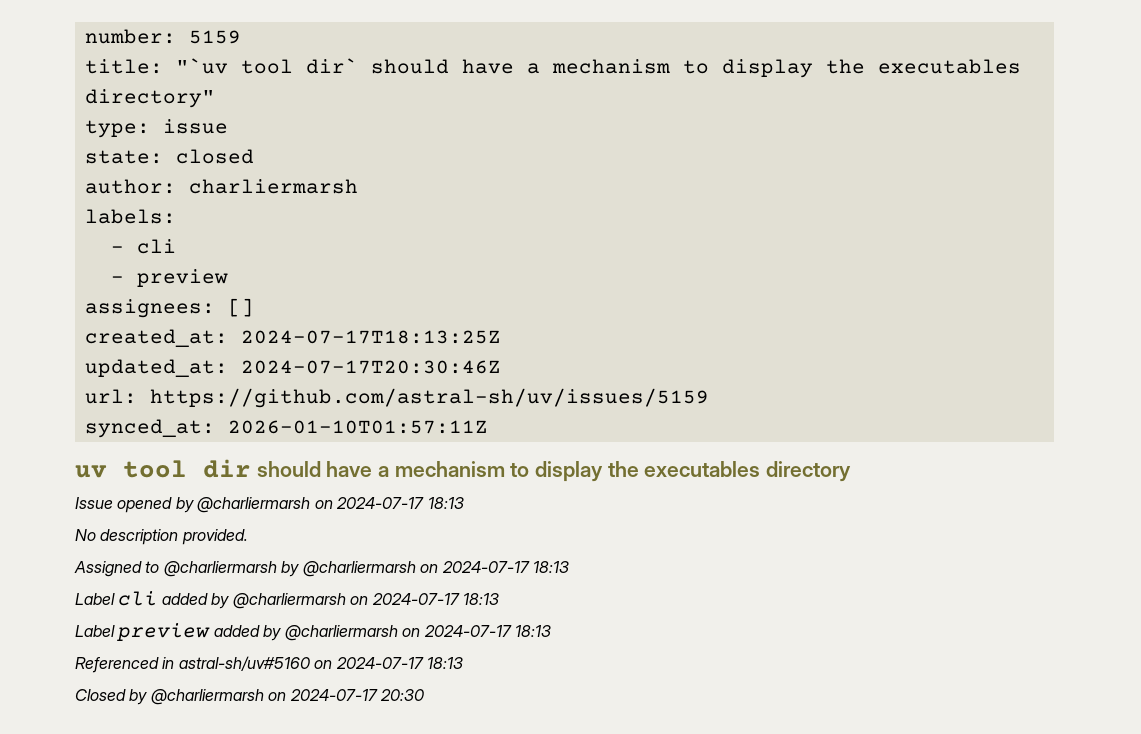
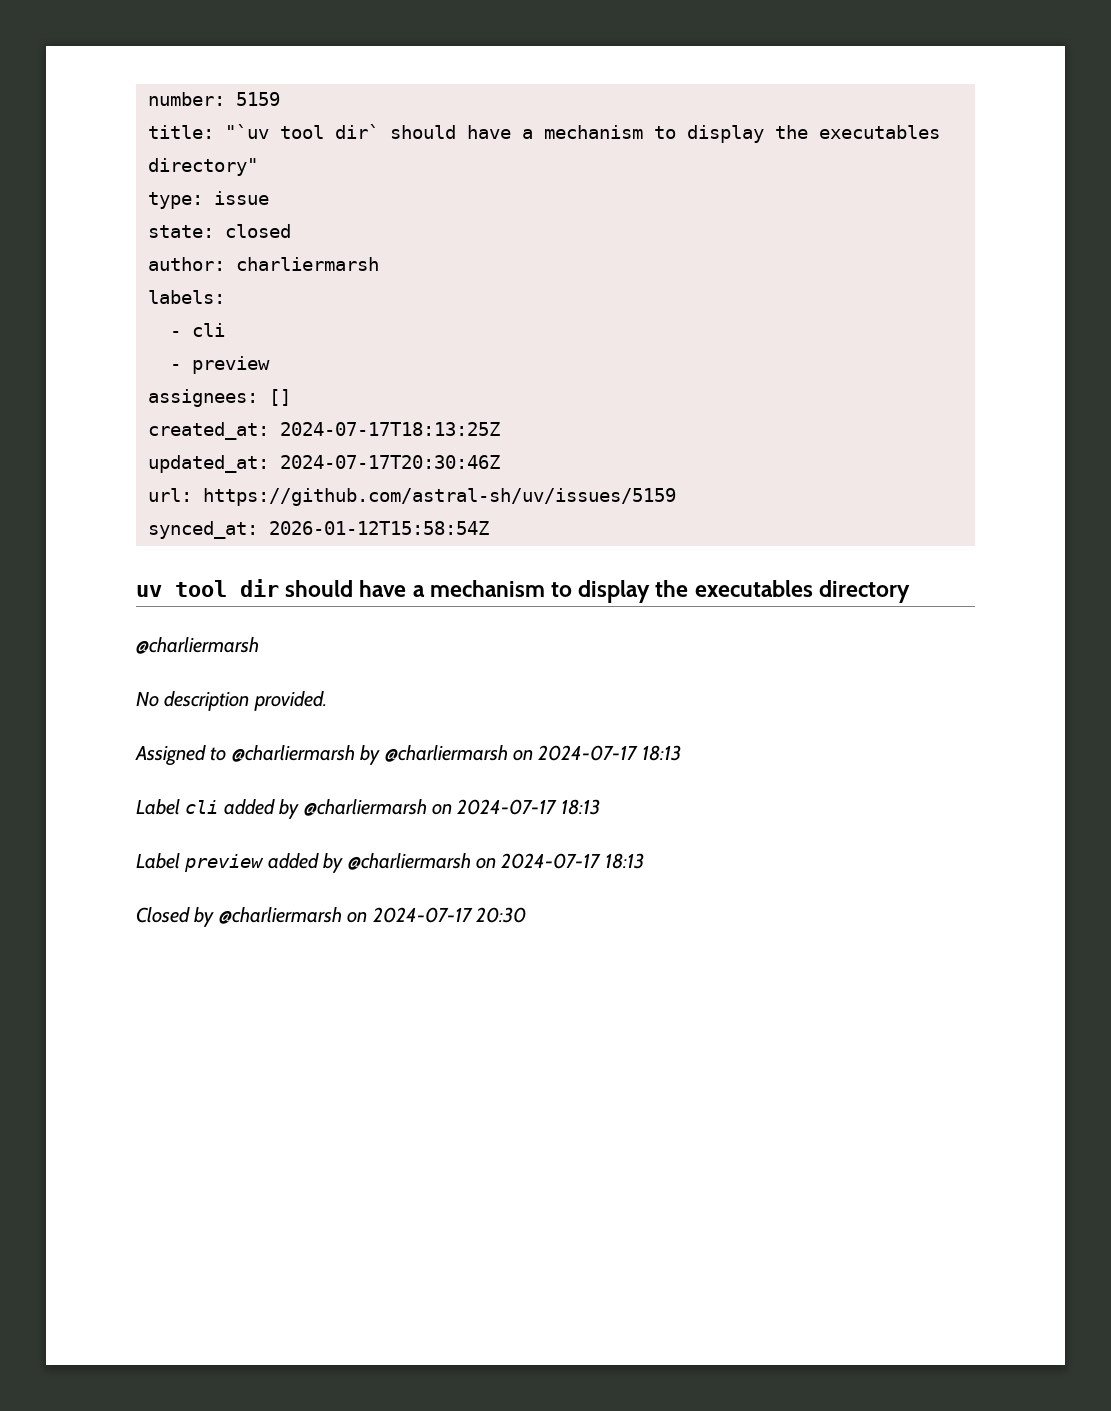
- synced_at: 2026-01-10T01:57:11Z
+ synced_at: 2026-01-12T15:58:54Z
  uv tool dir should have a mechanism to display the executables directory
- Issue opened by @charliermarsh on 2024-07-17 18:13
+ @charliermarsh
- Referenced in astral-sh/uv#5160 on 2024-07-17 18:13

